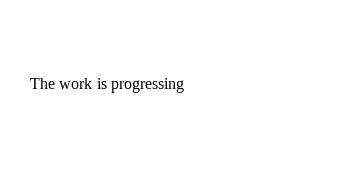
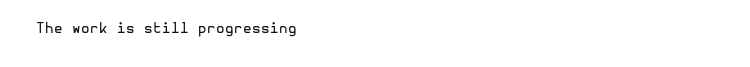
- The work is progressing
+ The work is still progressing

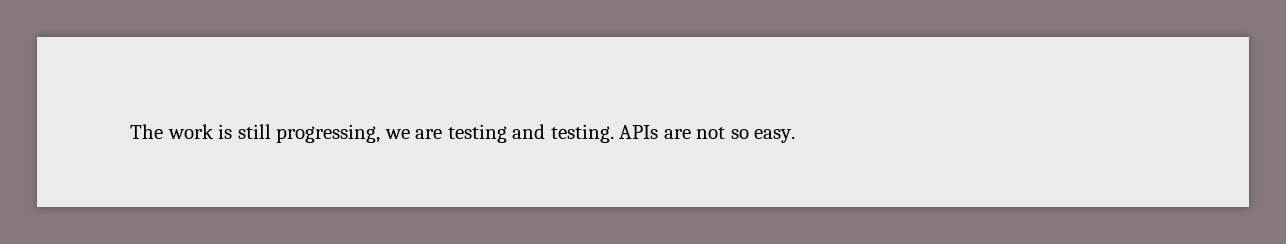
- The work is still progressing
+ The work is still progressing, we are testing and testing. APIs are not so easy.

